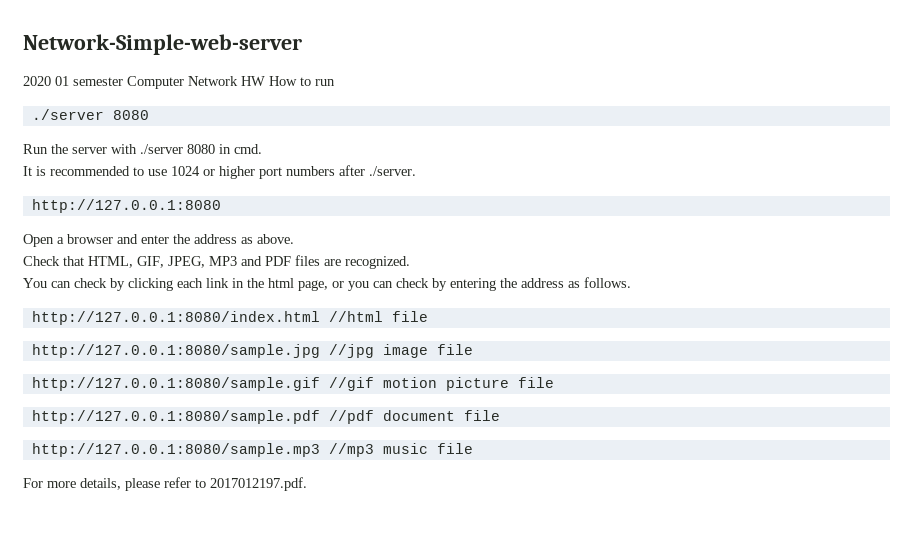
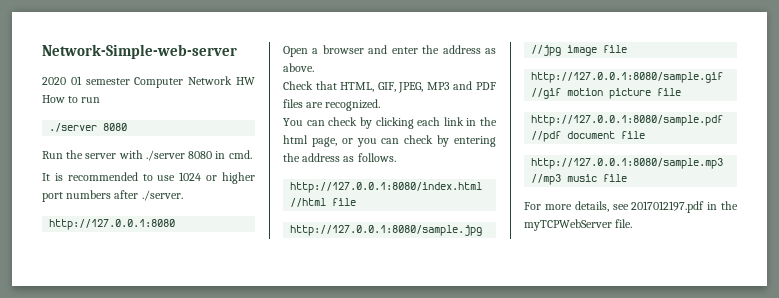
- For more details, please refer to 2017012197.pdf.
+ For more details, see 2017012197.pdf in the myTCPWebServer file.

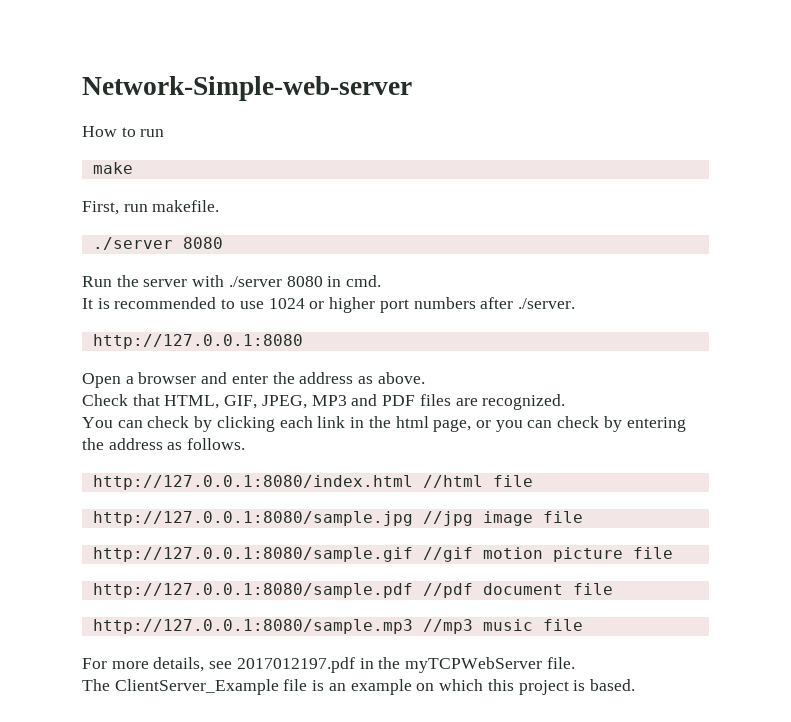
- 2020 01 semester Computer Network HW How to run
+ How to run
+ make
+ First, run makefile.
+ The ClientServer_Example file is an example on which this project is based.

